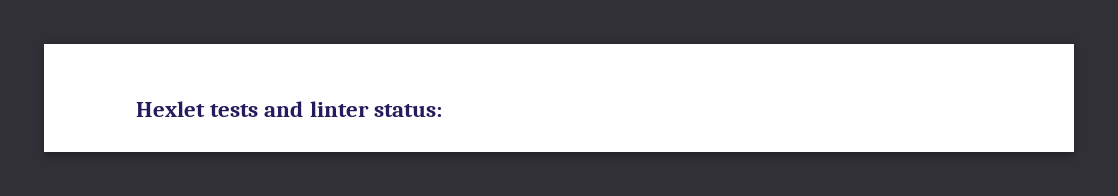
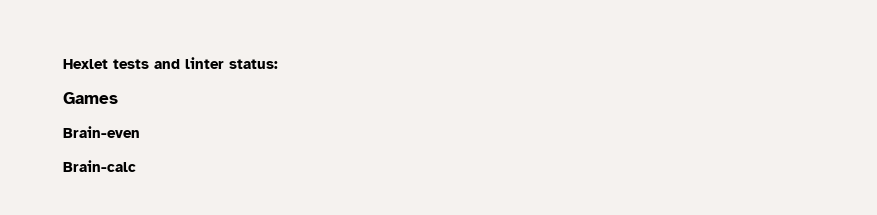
+ Games
+ Brain-even
+ Brain-calc

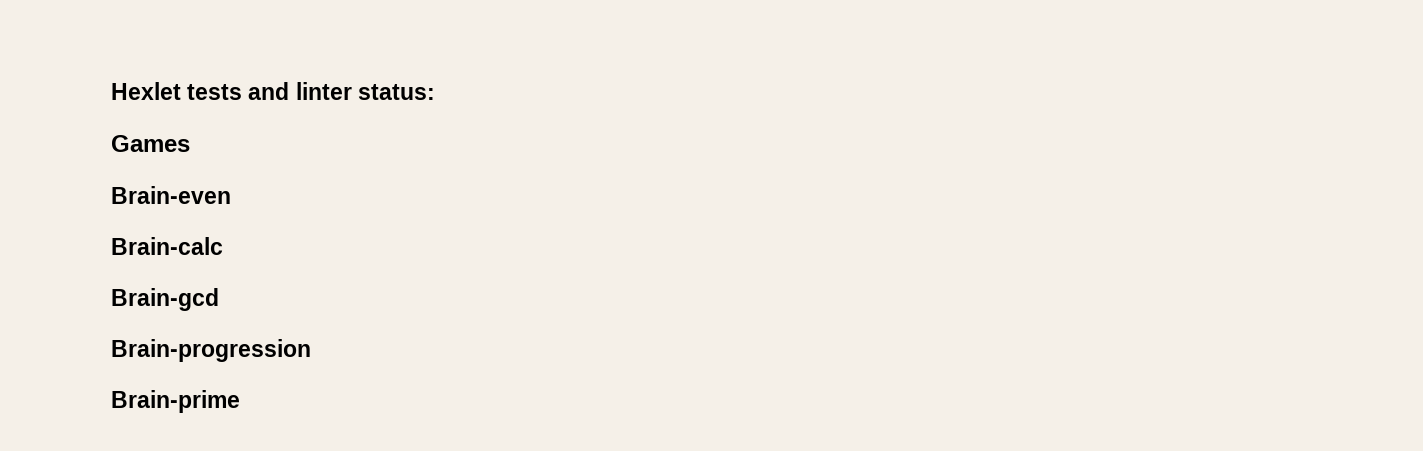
+ Brain-gcd
+ Brain-progression
+ Brain-prime

